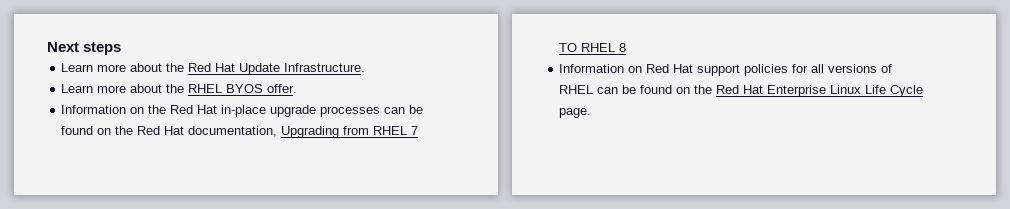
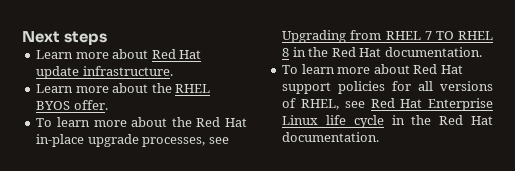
- Learn more about the Red Hat Update Infrastructure.
+ Learn more about Red Hat update infrastructure.
- Information on the Red Hat in-place upgrade processes can be found on the Red Hat documentation, Upgrading from RHEL 7 TO RHEL 8
- Information on Red Hat support policies for all versions of RHEL can be found on the Red Hat Enterprise Linux Life Cycle page.
+ To learn more about the Red Hat in-place upgrade processes, see Upgrading from RHEL 7 TO RHEL 8 in the Red Hat documentation.
+ To learn more about Red Hat support policies for all versions of RHEL, see Red Hat Enterprise Linux life cycle in the Red Hat documentation.

